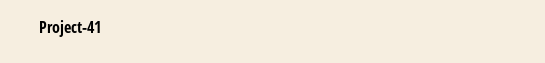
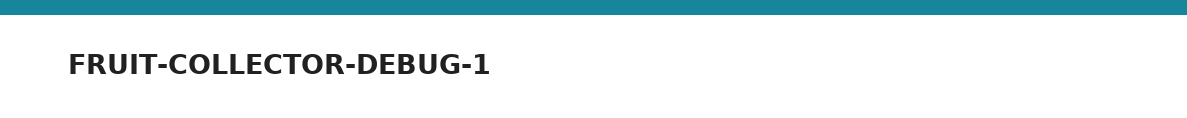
- Project-41
+ FRUIT-COLLECTOR-DEBUG-1

